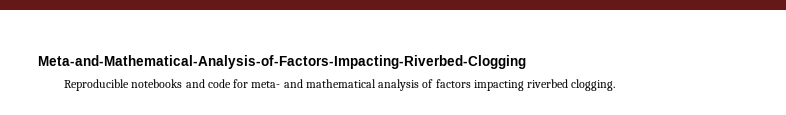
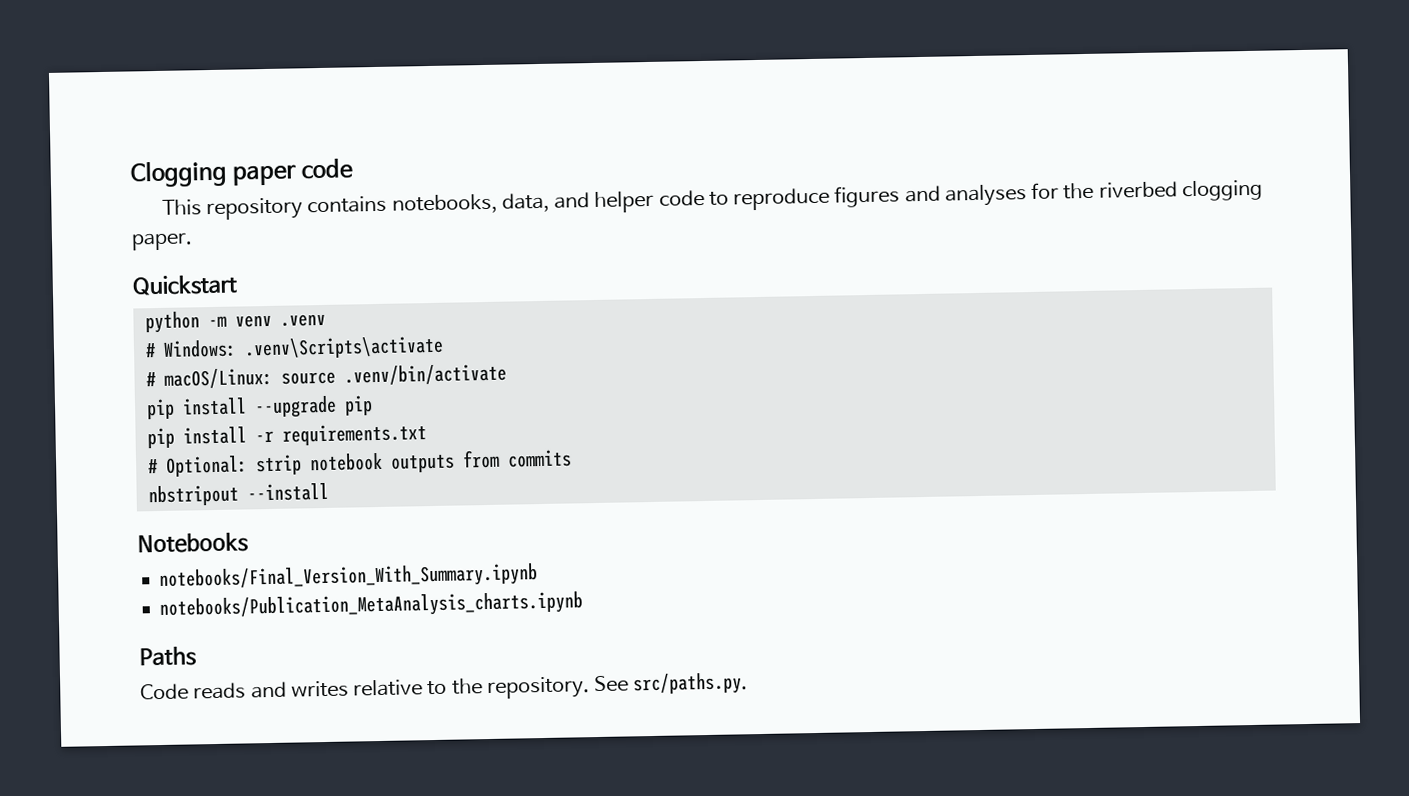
- Meta-and-Mathematical-Analysis-of-Factors-Impacting-Riverbed-Clogging
- Reproducible notebooks and code for meta- and mathematical analysis of factors impacting riverbed clogging.
+ Clogging paper code
+ This repository contains notebooks, data, and helper code to reproduce figures and analyses for the riverbed clogging paper.
+ Quickstart
+ python -m venv .venv
+ # Windows: .venv\Scripts\activate
+ # macOS/Linux: source .venv/bin/activate
+ pip install --upgrade pip
+ pip install -r requirements.txt
+ # Optional: strip notebook outputs from commits
+ nbstripout --install
+ Notebooks
+ notebooks/Final_Version_With_Summary.ipynb
+ notebooks/Publication_MetaAnalysis_charts.ipynb
+ Paths
+ Code reads and writes relative to the repository. See src/paths.py.

